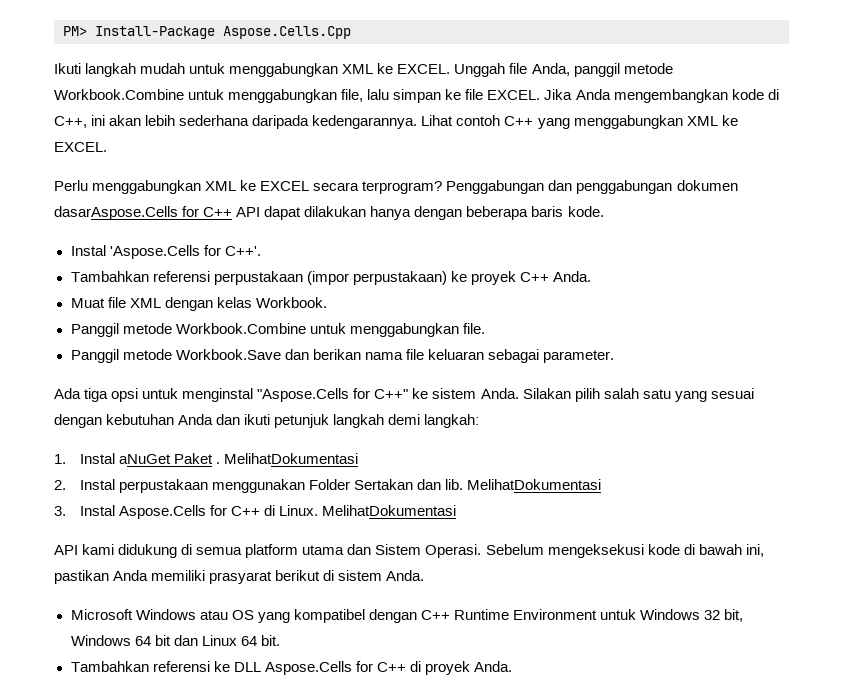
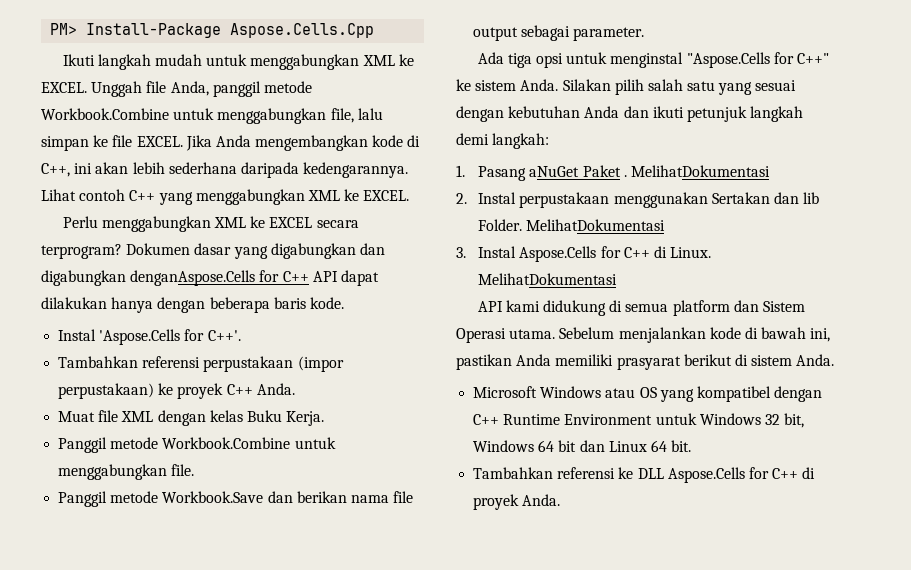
- Penggabungan dan penggabungan dokumen dasarAspose.Cells for C++ API dapat dilakukan hanya dengan beberapa baris kode.
+ Dokumen dasar yang digabungkan dan digabungkan denganAspose.Cells for C++ API dapat dilakukan hanya dengan beberapa baris kode.
- Muat file XML dengan kelas Workbook.
+ Muat file XML dengan kelas Buku Kerja.
- Panggil metode Workbook.Save dan berikan nama file keluaran sebagai parameter.
+ Panggil metode Workbook.Save dan berikan nama file output sebagai parameter.
- 1. Instal aNuGet Paket .
+ 1. Pasang aNuGet Paket .
- 2. Instal perpustakaan menggunakan Folder Sertakan dan lib.
+ 2. Instal perpustakaan menggunakan Sertakan dan lib Folder.
- API kami didukung di semua platform utama dan Sistem Operasi. Sebelum mengeksekusi kode di bawah ini, pastikan Anda memiliki prasyarat berikut di sistem Anda.
+ API kami didukung di semua platform dan Sistem Operasi utama. Sebelum menjalankan kode di bawah ini, pastikan Anda memiliki prasyarat berikut di sistem Anda.

